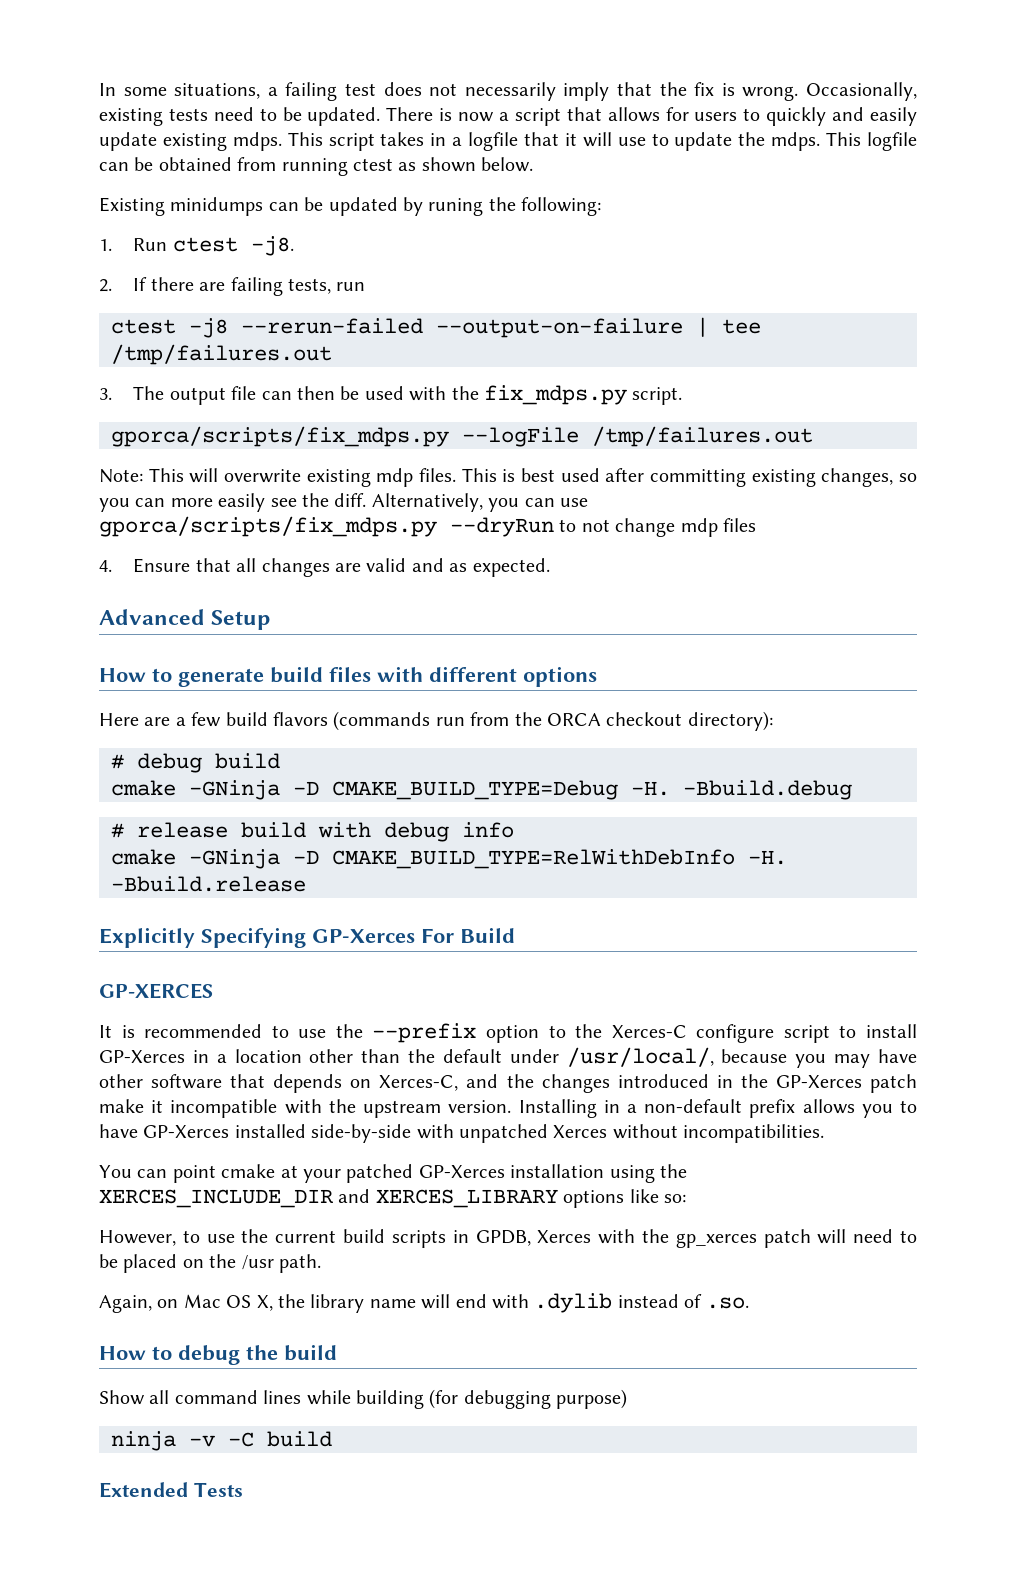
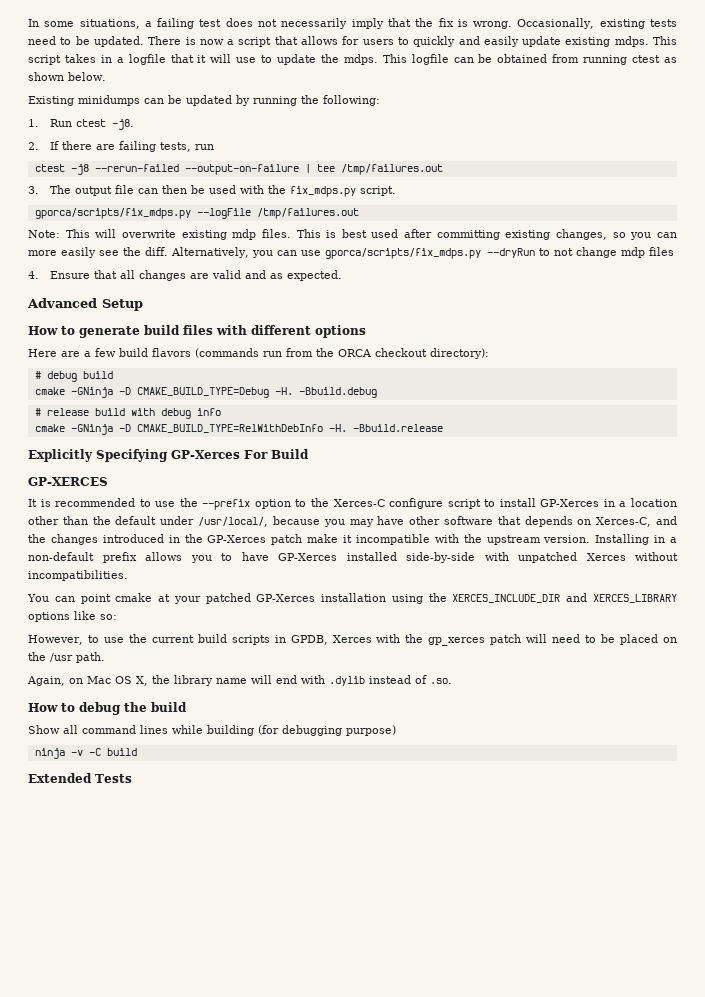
- Existing minidumps can be updated by runing the following:
+ Existing minidumps can be updated by running the following:

